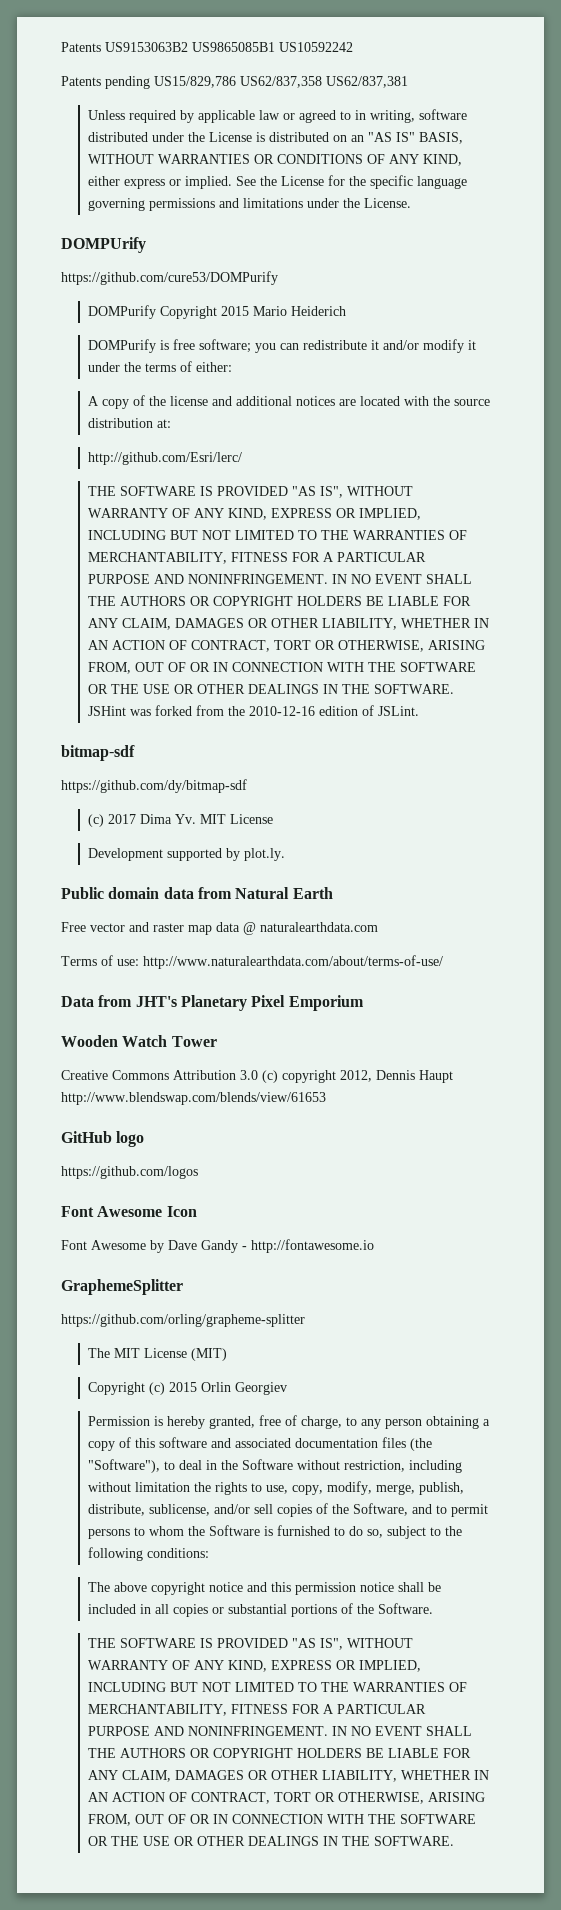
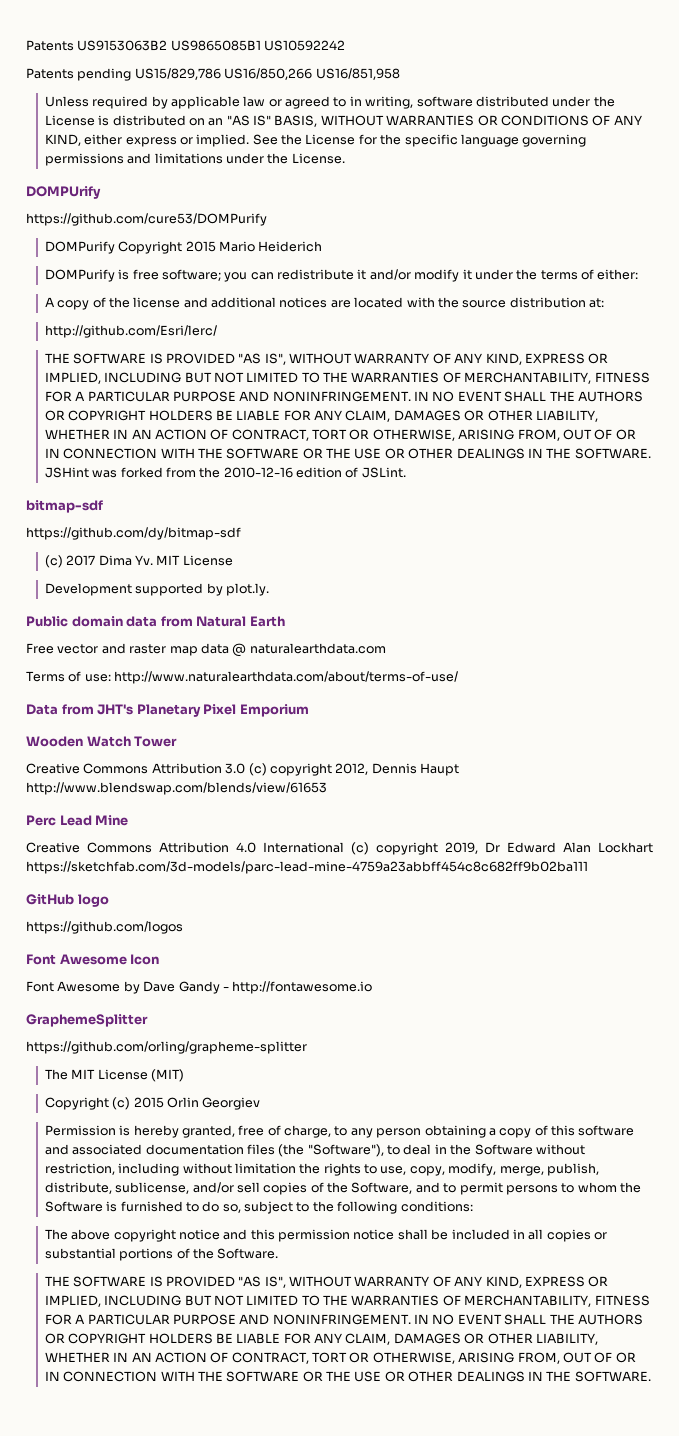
- Patents pending US15/829,786 US62/837,358 US62/837,381
+ Patents pending US15/829,786 US16/850,266 US16/851,958
+ Perc Lead Mine
+ Creative Commons Attribution 4.0 International (c) copyright 2019, Dr Edward Alan Lockhart https://sketchfab.com/3d-models/parc-lead-mine-4759a23abbff454c8c682ff9b02ba111

